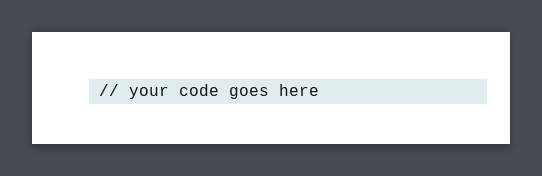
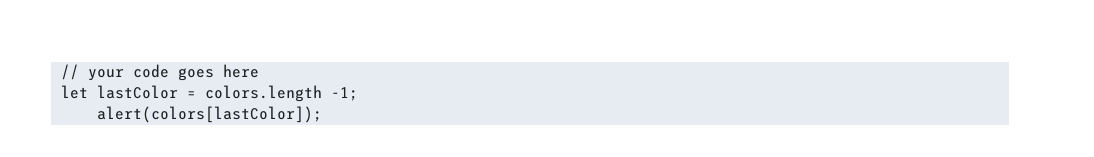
+ let lastColor = colors.length -1;
+ alert(colors[lastColor]);

